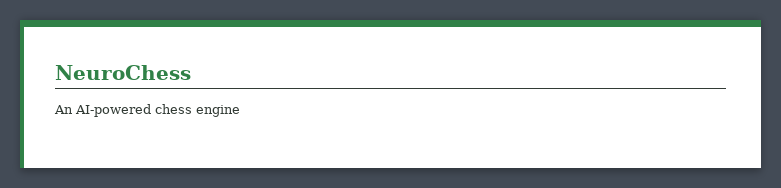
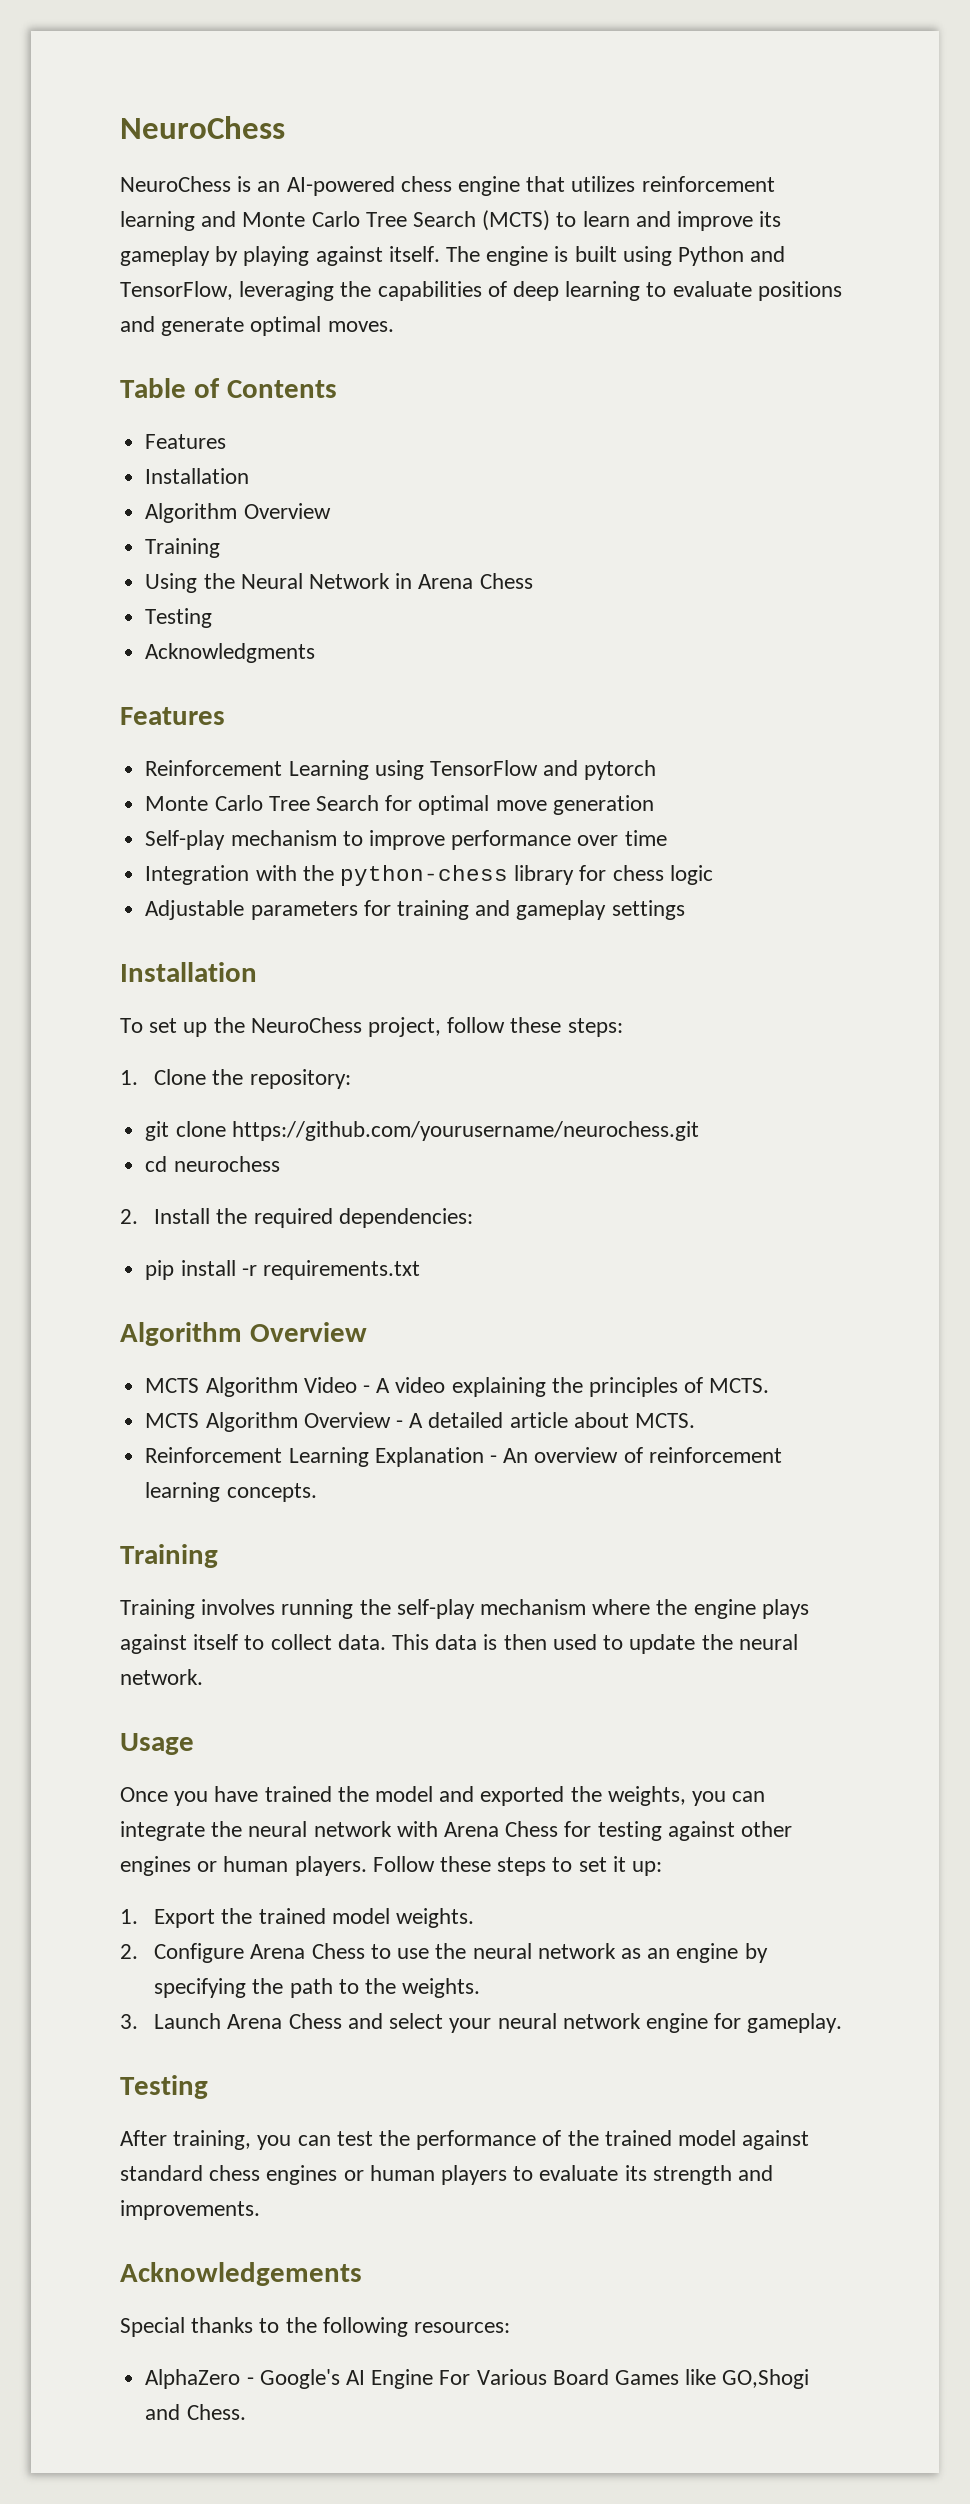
- An AI-powered chess engine
+ NeuroChess is an AI-powered chess engine that utilizes reinforcement learning and Monte Carlo Tree Search (MCTS) to learn and improve its gameplay by playing against itself. The engine is built using Python and TensorFlow, leveraging the capabilities of deep learning to evaluate positions and generate optimal moves.
+ Table of Contents
+ Features
+ Installation
+ Algorithm Overview
+ Training
+ Using the Neural Network in Arena Chess
+ Testing
+ Acknowledgments
+ Features
+ Reinforcement Learning using TensorFlow and pytorch
+ Monte Carlo Tree Search for optimal move generation
+ Self-play mechanism to improve performance over time
+ Integration with the python-chess library for chess logic
+ Adjustable parameters for training and gameplay settings
+ Installation
+ To set up the NeuroChess project, follow these steps:
+ 1. Clone the repository:
+ git clone https://github.com/yourusername/neurochess.git
+ cd neurochess
+ 2. Install the required dependencies:
+ pip install -r requirements.txt
+ Algorithm Overview
+ MCTS Algorithm Video - A video explaining the principles of MCTS.
+ MCTS Algorithm Overview - A detailed article about MCTS.
+ Reinforcement Learning Explanation - An overview of reinforcement learning concepts.
+ Training
+ Training involves running the self-play mechanism where the engine plays against itself to collect data. This data is then used to update the neural network.
+ Usage
+ Once you have trained the model and exported the weights, you can integrate the neural network with Arena Chess for testing against other engines or human players. Follow these steps to set it up:
+ 1. Export the trained model weights.
+ 2. Configure Arena Chess to use the neural network as an engine by specifying the path to the weights.
+ 3. Launch Arena Chess and select your neural network engine for gameplay.
+ Testing
+ After training, you can test the performance of the trained model against standard chess engines or human players to evaluate its strength and improvements.
+ Acknowledgements
+ Special thanks to the following resources:
+ AlphaZero - Google's AI Engine For Various Board Games like GO,Shogi and Chess.

